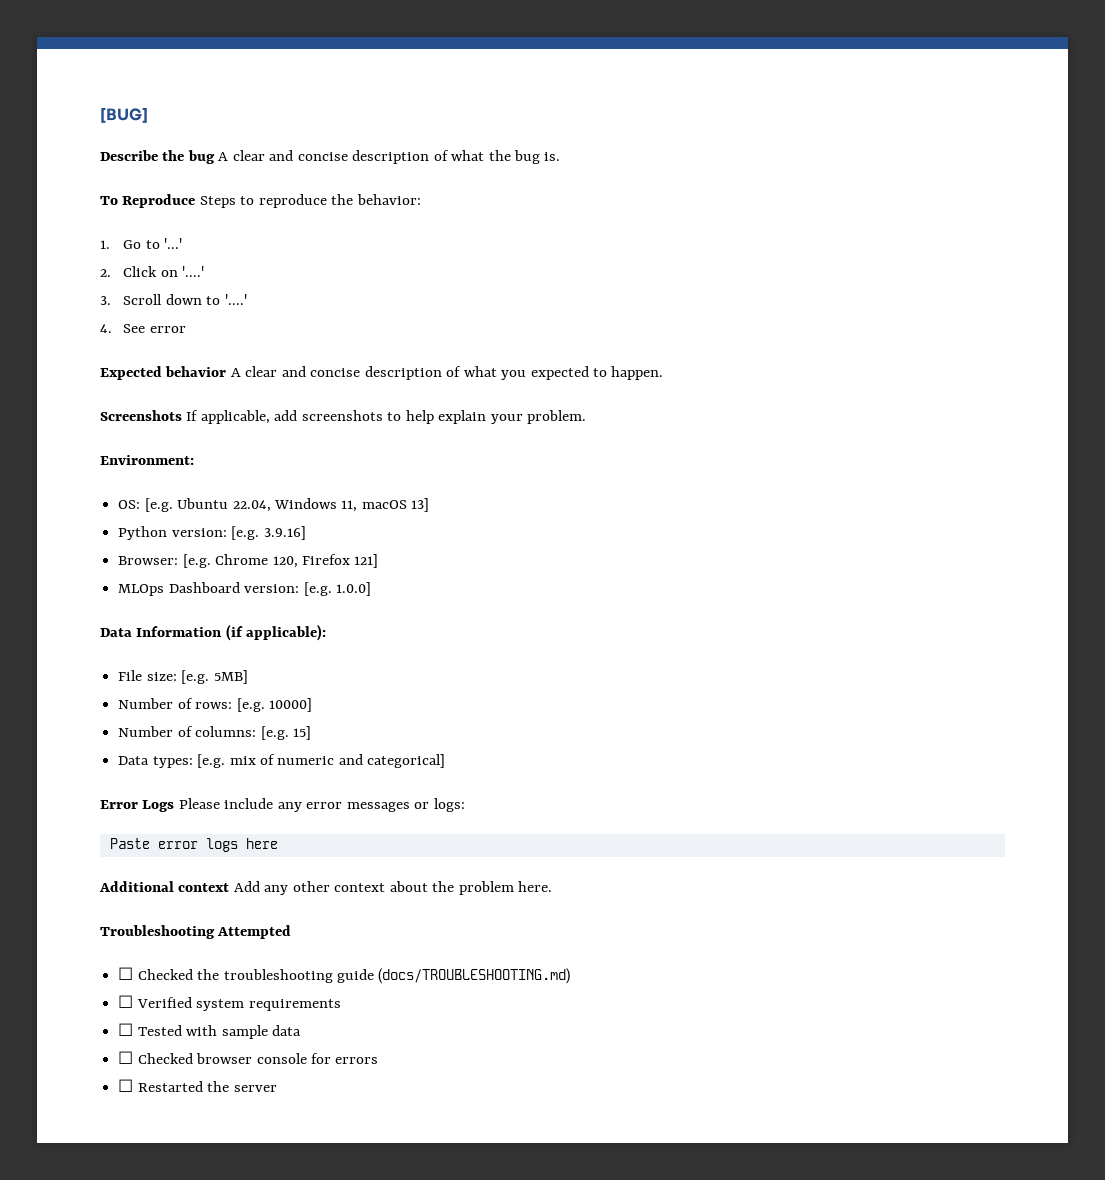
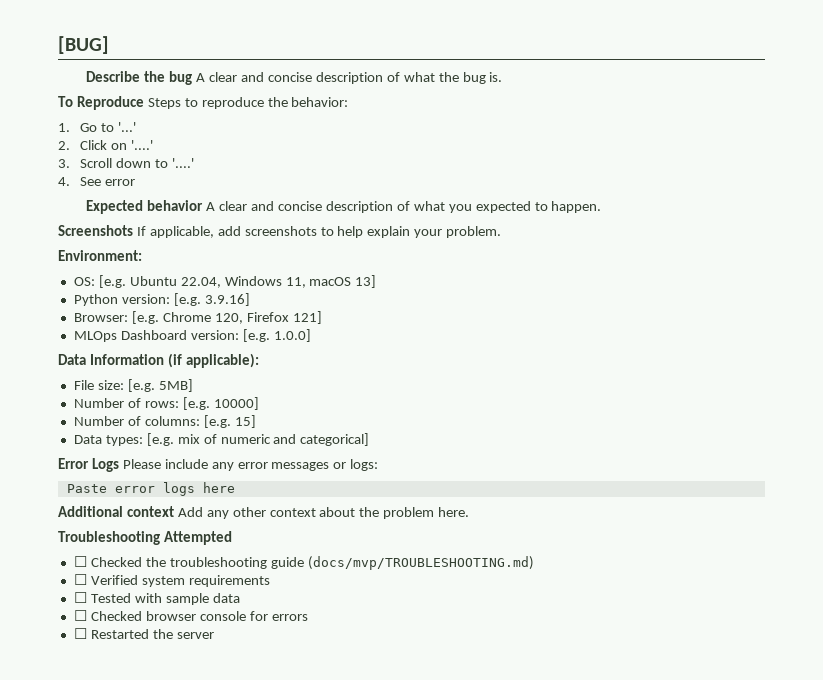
- ☐ Checked the troubleshooting guide (docs/TROUBLESHOOTING.md)
+ ☐ Checked the troubleshooting guide (docs/mvp/TROUBLESHOOTING.md)

